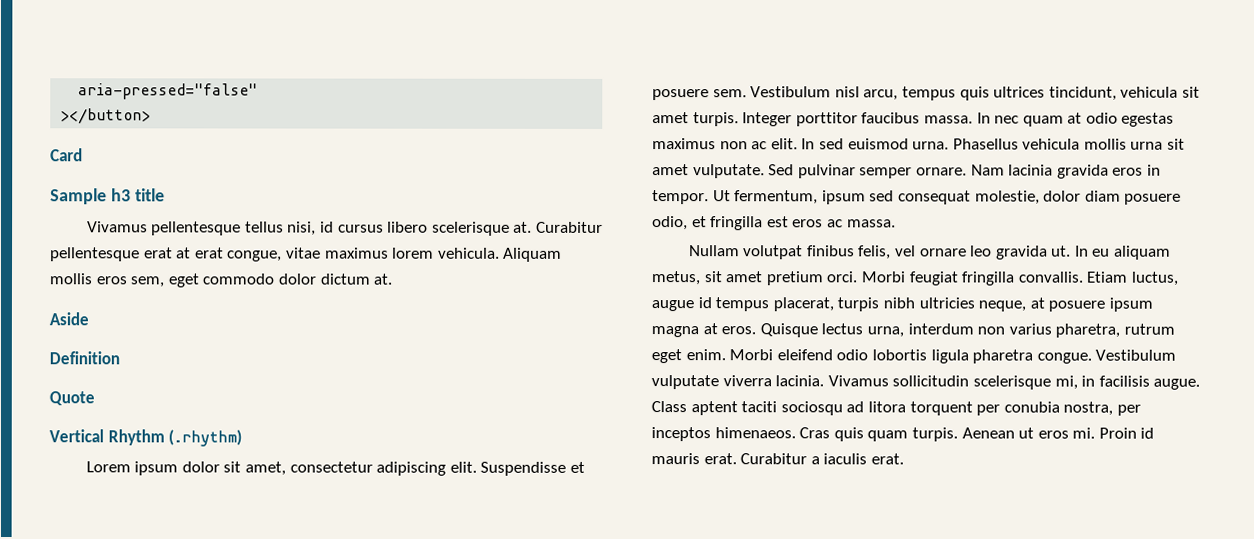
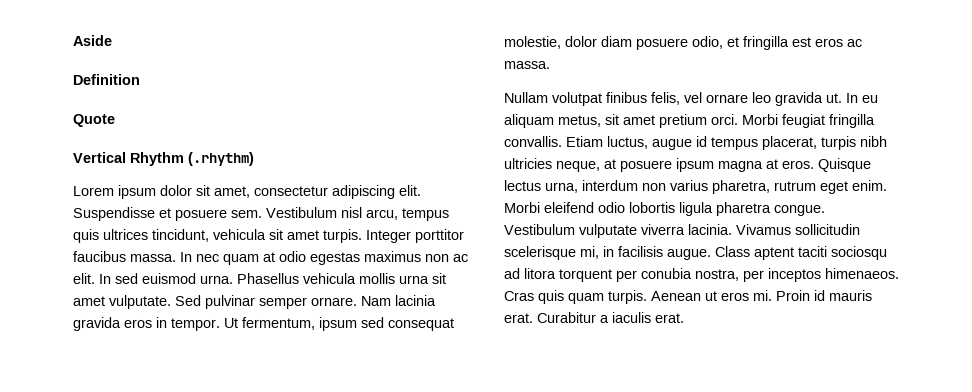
- aria-pressed="false"
- ></button>
- Card
- Sample h3 title
- Vivamus pellentesque tellus nisi, id cursus libero scelerisque at. Curabitur pellentesque erat at erat congue, vitae maximus lorem vehicula. Aliquam mollis eros sem, eget commodo dolor dictum at.

